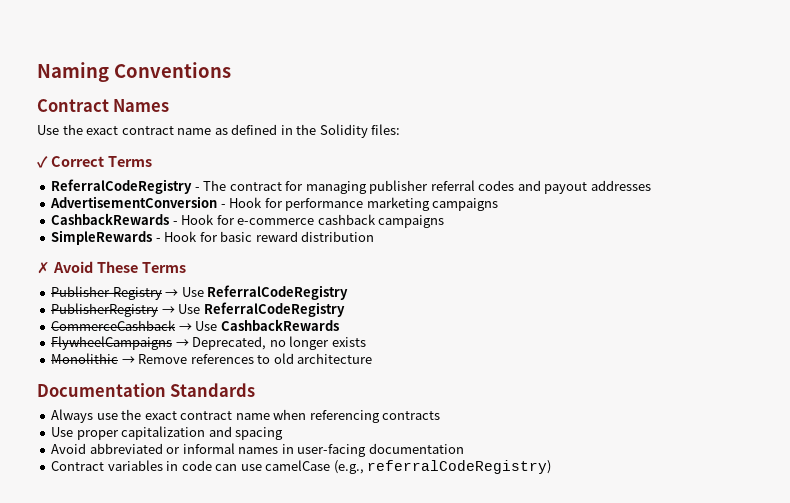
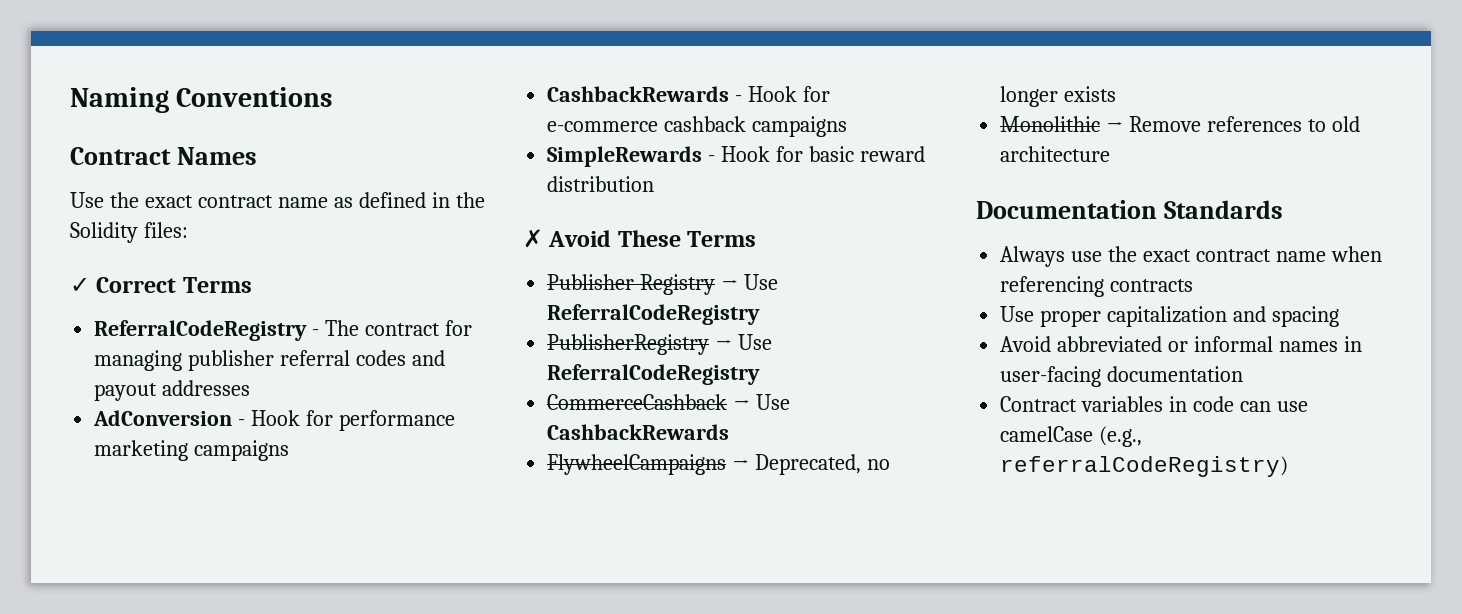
- AdvertisementConversion - Hook for performance marketing campaigns
+ AdConversion - Hook for performance marketing campaigns

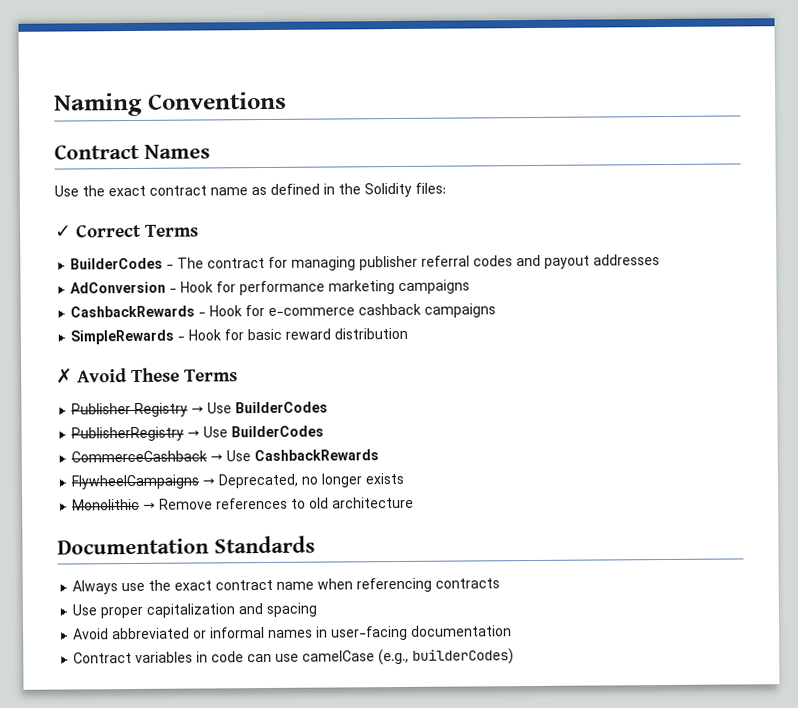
- ReferralCodeRegistry - The contract for managing publisher referral codes and payout addresses
+ BuilderCodes - The contract for managing publisher referral codes and payout addresses
- Publisher Registry → Use ReferralCodeRegistry
+ Publisher Registry → Use BuilderCodes
- PublisherRegistry → Use ReferralCodeRegistry
+ PublisherRegistry → Use BuilderCodes
- Contract variables in code can use camelCase (e.g., referralCodeRegistry)
+ Contract variables in code can use camelCase (e.g., builderCodes)

